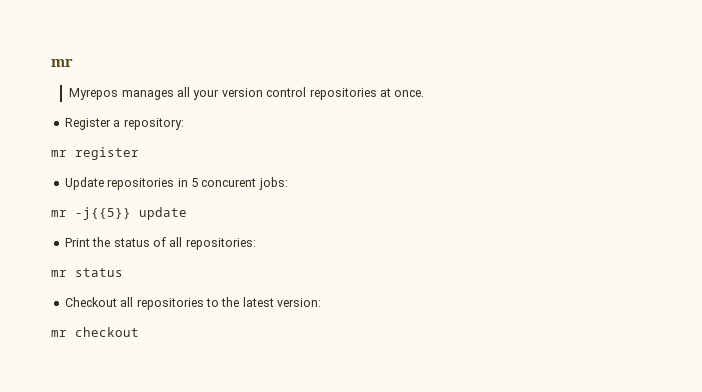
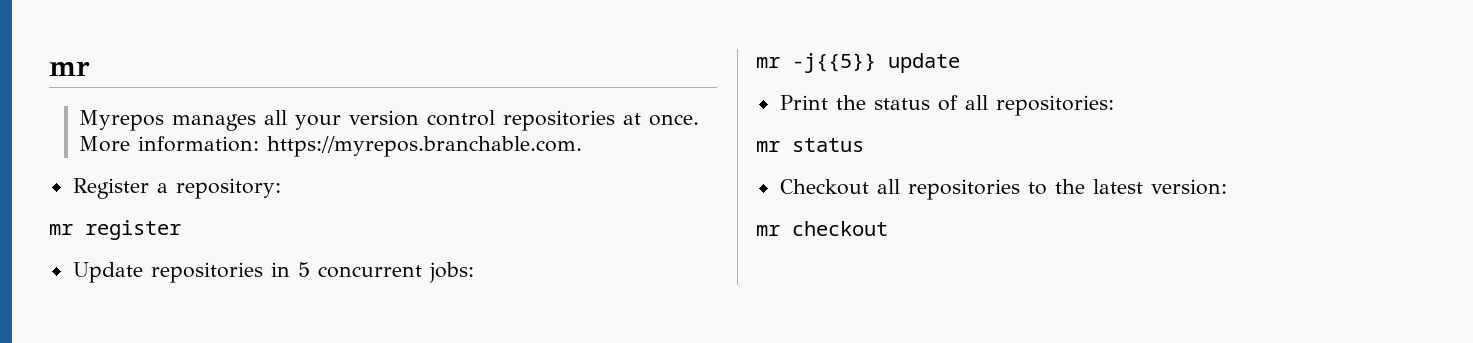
+ More information: https://myrepos.branchable.com.
- Update repositories in 5 concurent jobs:
+ Update repositories in 5 concurrent jobs:

